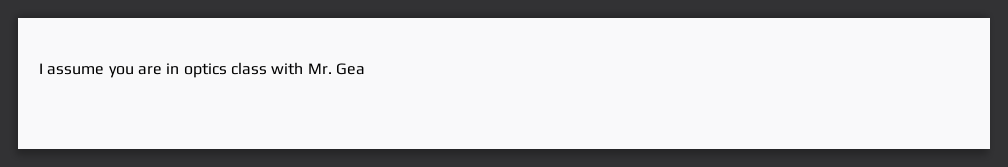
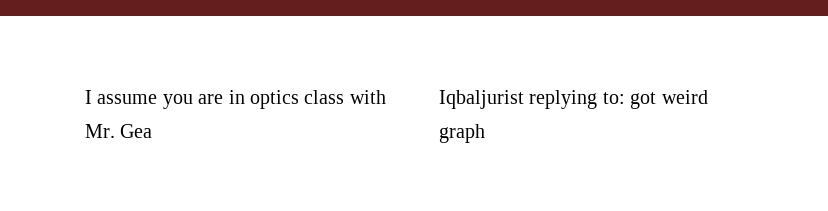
+ Iqbaljurist replying to: got weird graph

